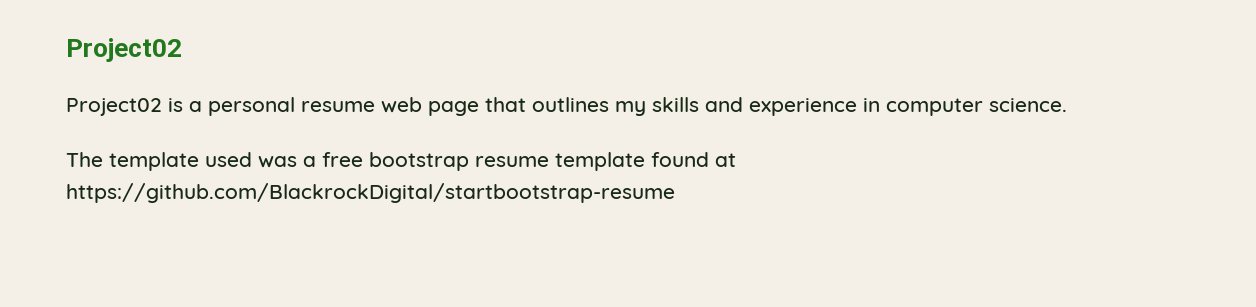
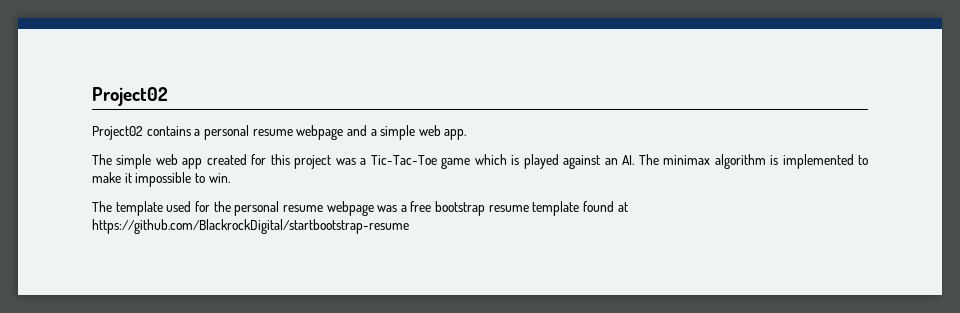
- Project02 is a personal resume web page that outlines my skills and experience in computer science.
- The template used was a free bootstrap resume template found at https://github.com/BlackrockDigital/startbootstrap-resume
+ Project02 contains a personal resume webpage and a simple web app.
+ The simple web app created for this project was a Tic-Tac-Toe game which is played against an AI. The minimax algorithm is implemented to make it impossible to win.
+ The template used for the personal resume webpage was a free bootstrap resume template found at https://github.com/BlackrockDigital/startbootstrap-resume

